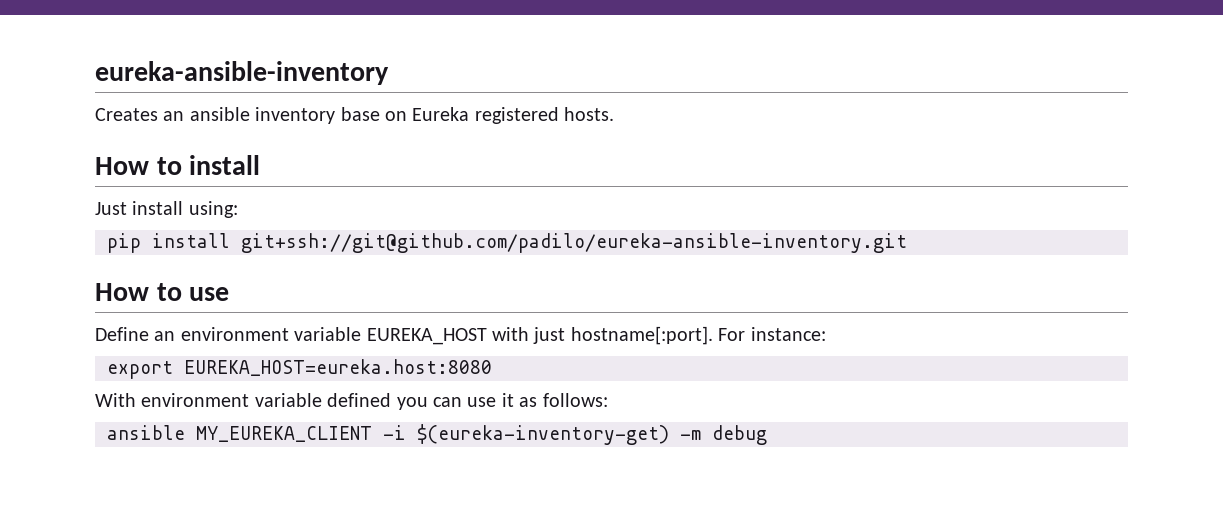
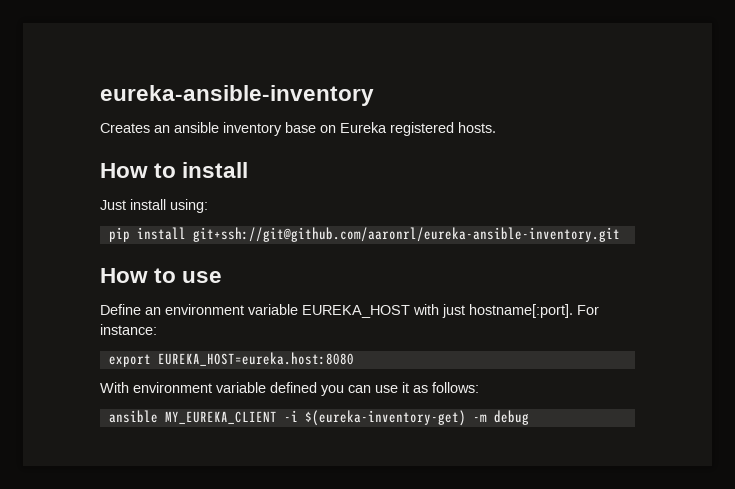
- pip install git+ssh://git@github.com/padilo/eureka-ansible-inventory.git
+ pip install git+ssh://git@github.com/aaronrl/eureka-ansible-inventory.git

